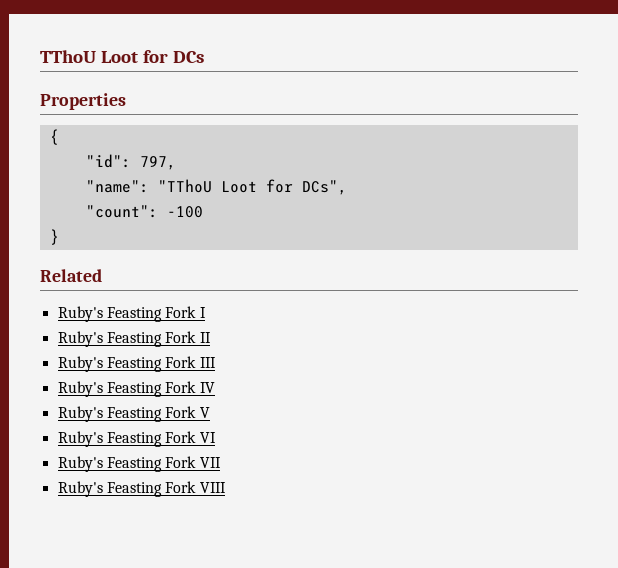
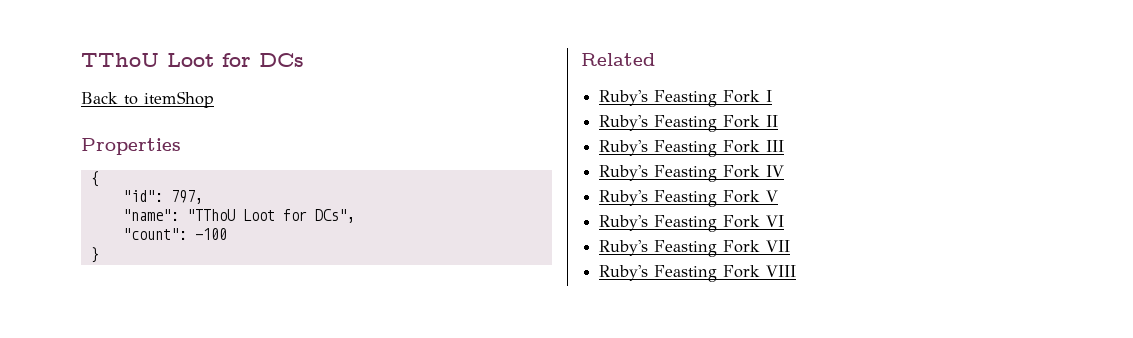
+ Back to itemShop

